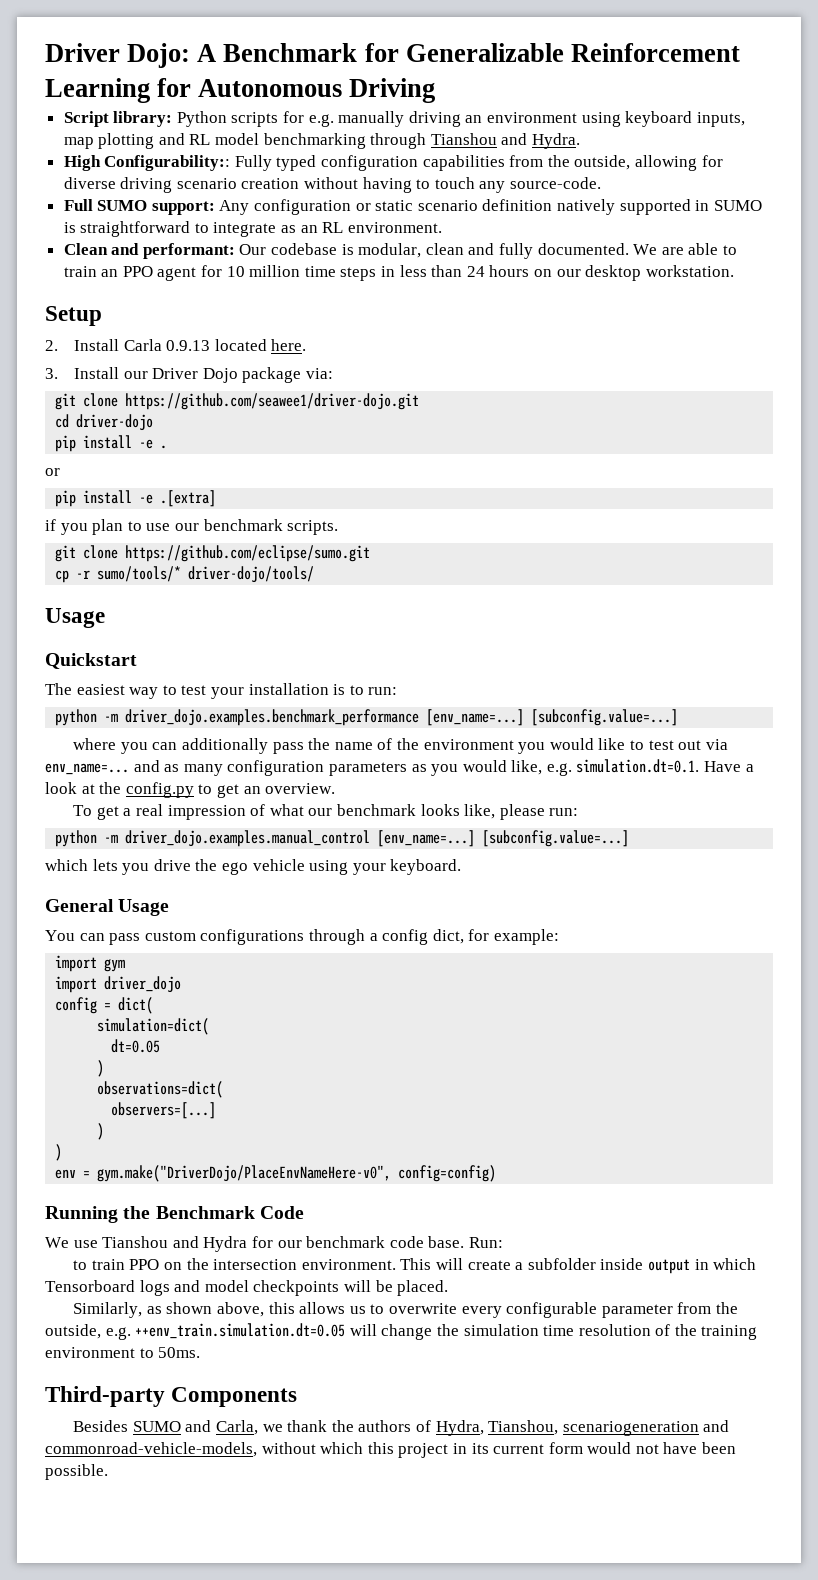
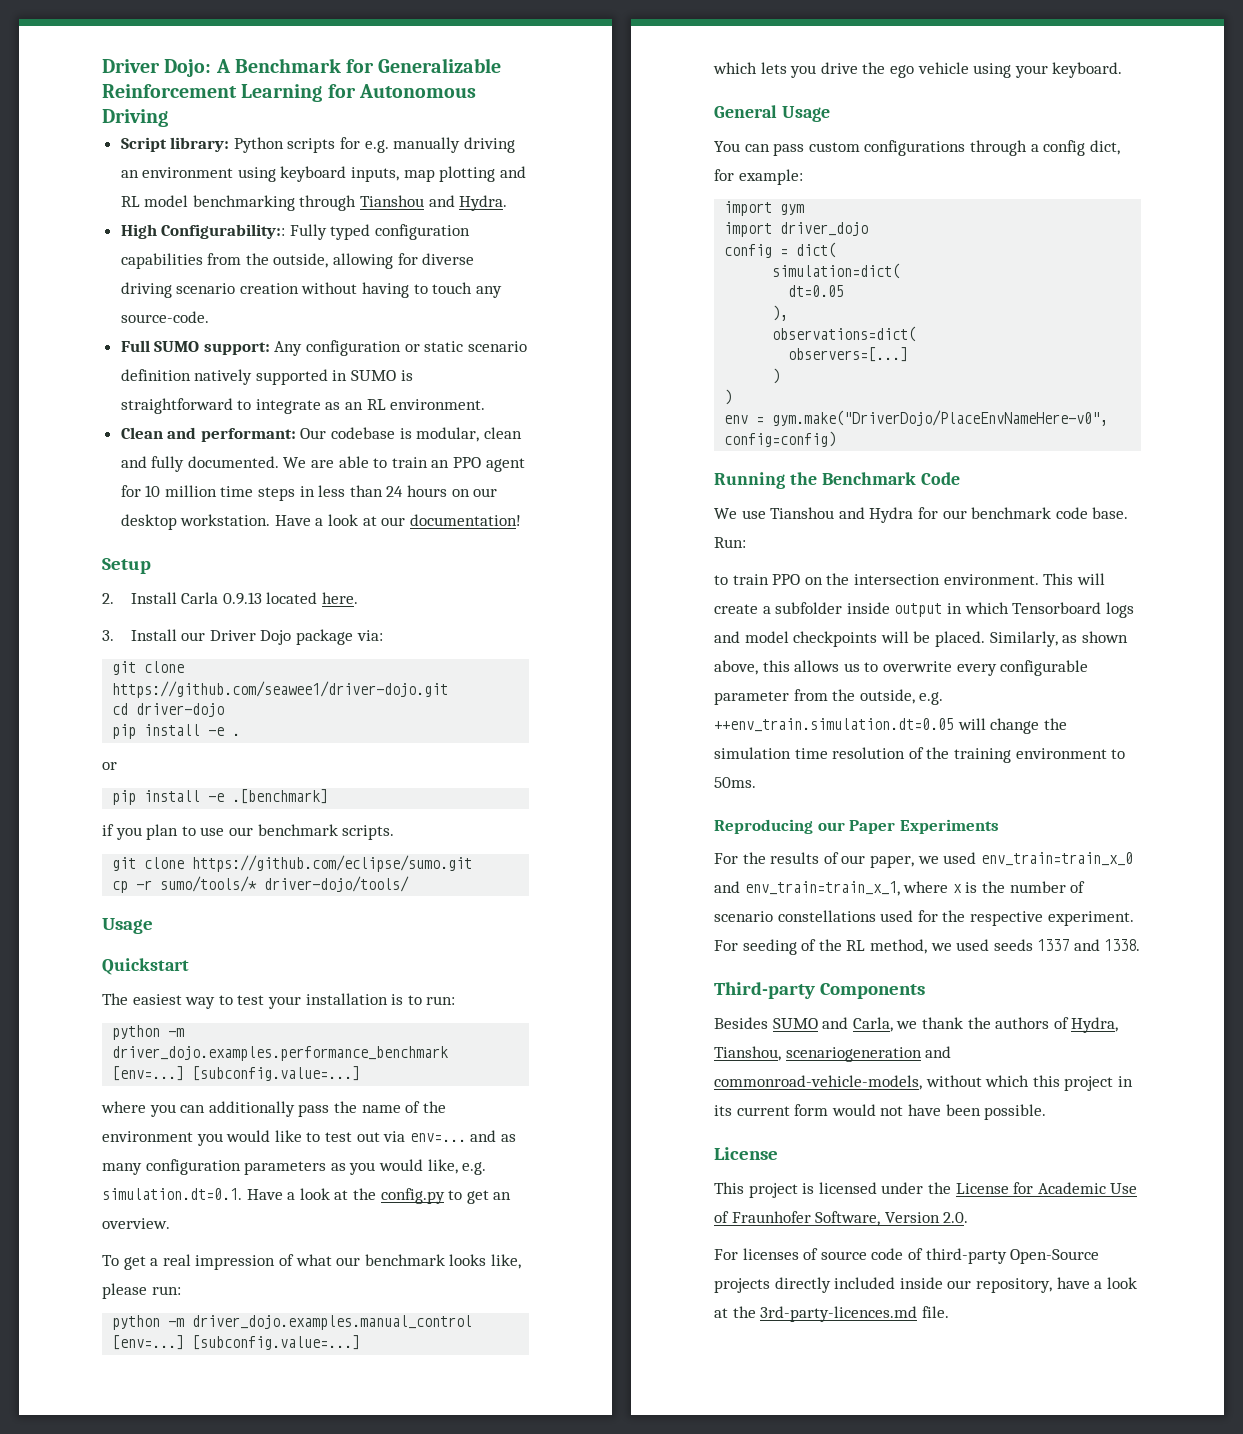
+ Have a look at our documentation!
- pip install -e .[extra]
+ pip install -e .[benchmark]
- python -m driver_dojo.examples.benchmark_performance [env_name=...]
+ python -m driver_dojo.examples.performance_benchmark [env=...]
- where you can additionally pass the name of the environment you would like to test out via env_name=... and as many configuration parameters as you would like, e.g. simulation.dt=0.1. Have a look at the config.py to get an overview.
+ where you can additionally pass the name of the environment you would like to test out via env=... and as many configuration parameters as you would like, e.g. simulation.dt=0.1. Have a look at the config.py to get an overview.
- python -m driver_dojo.examples.manual_control [env_name=...]
+ python -m driver_dojo.examples.manual_control [env=...]
  dt=0.05
- )
+ ),
- This will create a subfolder inside output in which Tensorboard logs and model checkpoints will be placed.
- Similarly, as shown above, this allows us to overwrite every configurable parameter from the outside, e.g. ++env_train.simulation.dt=0.05 will change the simulation time resolution of the training environment to 50ms.
+ This will create a subfolder inside output in which Tensorboard logs and model checkpoints will be placed. Similarly, as shown above, this allows us to overwrite every configurable parameter from the outside, e.g. ++env_train.simulation.dt=0.05 will change the simulation time resolution of the training environment to 50ms.
+ Reproducing our Paper Experiments
+ For the results of our paper, we used env_train=train_x_0 and env_train=train_x_1, where x is the number of scenario constellations used for the respective experiment. For seeding of the RL method, we used seeds 1337 and 1338.
  Besides SUMO and Carla, we thank the authors of Hydra, Tianshou, scenariogeneration and commonroad-vehicle-models, without which this project in its current form would not have been possible.
+ License
+ This project is licensed under the License for Academic Use of Fraunhofer Software, Version 2.0.
+ For licenses of source code of third-party Open-Source projects directly included inside our repository, have a look at the 3rd-party-licences.md file.

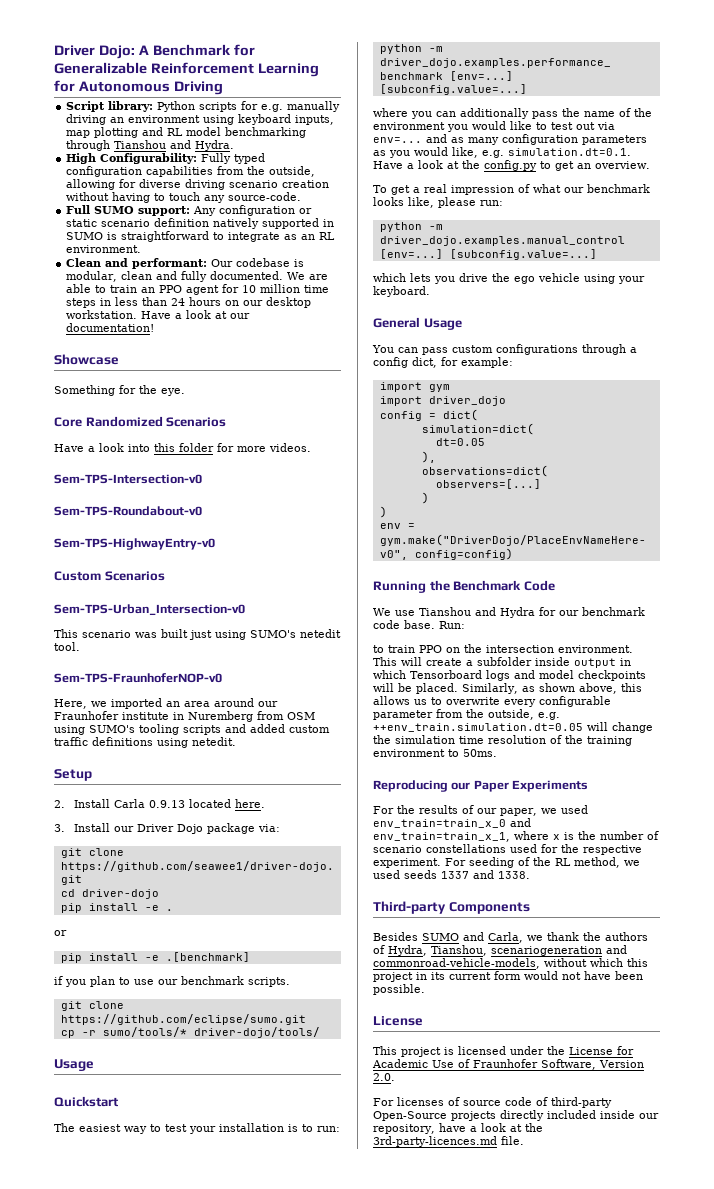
- High Configurability:: Fully typed configuration capabilities from the outside, allowing for diverse driving scenario creation without having to touch any source-code.
+ High Configurability: Fully typed configuration capabilities from the outside, allowing for diverse driving scenario creation without having to touch any source-code.
+ Showcase
+ Something for the eye.
+ Core Randomized Scenarios
+ Have a look into this folder for more videos.
+ Sem-TPS-Intersection-v0
+ Sem-TPS-Roundabout-v0
+ Sem-TPS-HighwayEntry-v0
+ Custom Scenarios
+ Sem-TPS-Urban_Intersection-v0
+ This scenario was built just using SUMO's netedit tool.
+ Sem-TPS-FraunhoferNOP-v0
+ Here, we imported an area around our Fraunhofer institute in Nuremberg from OSM using SUMO's tooling scripts and added custom traffic definitions using netedit.

